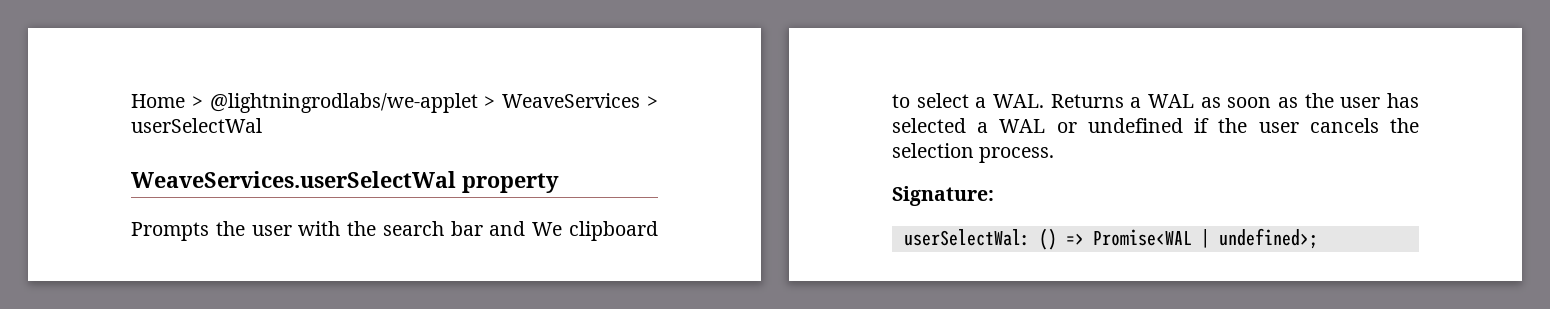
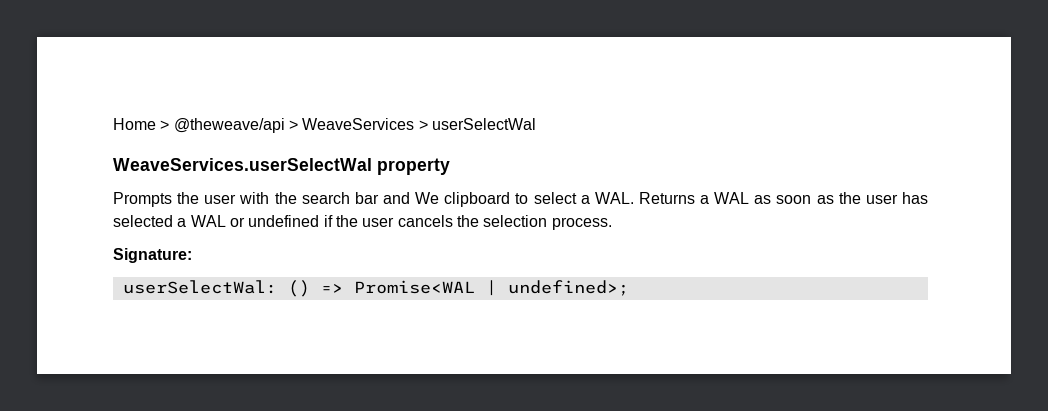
- Home > @lightningrodlabs/we-applet > WeaveServices > userSelectWal
+ Home > @theweave/api > WeaveServices > userSelectWal

